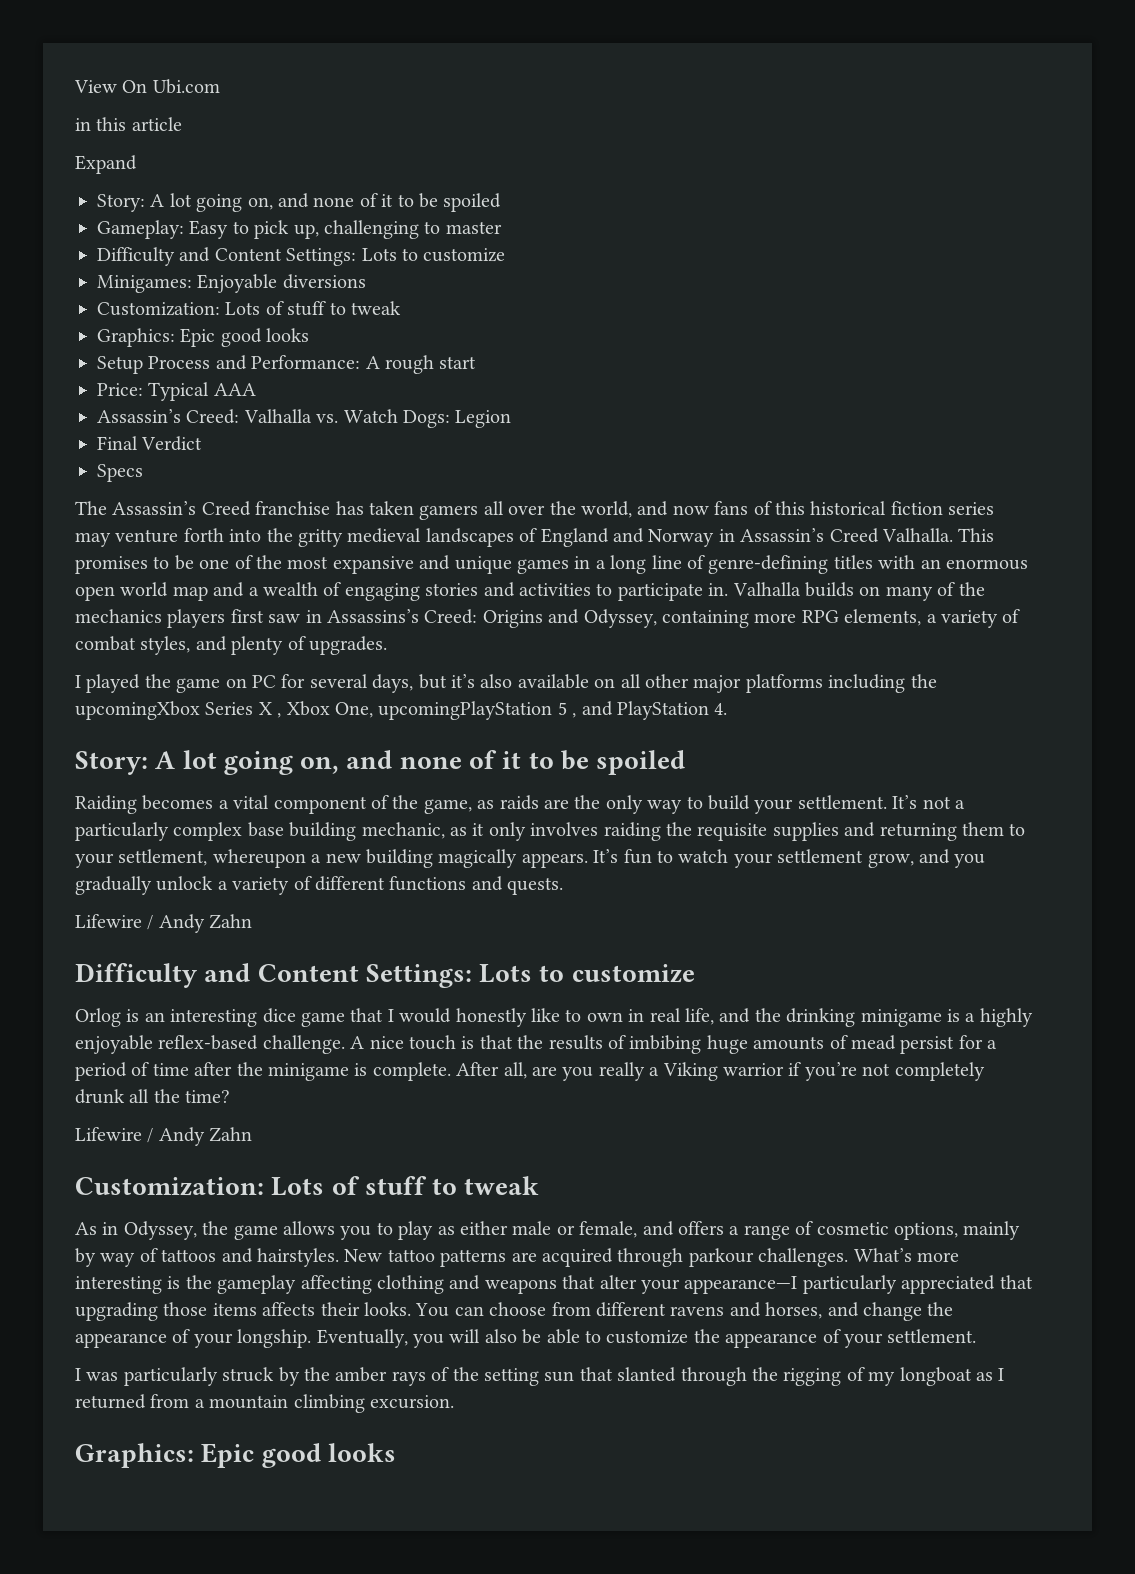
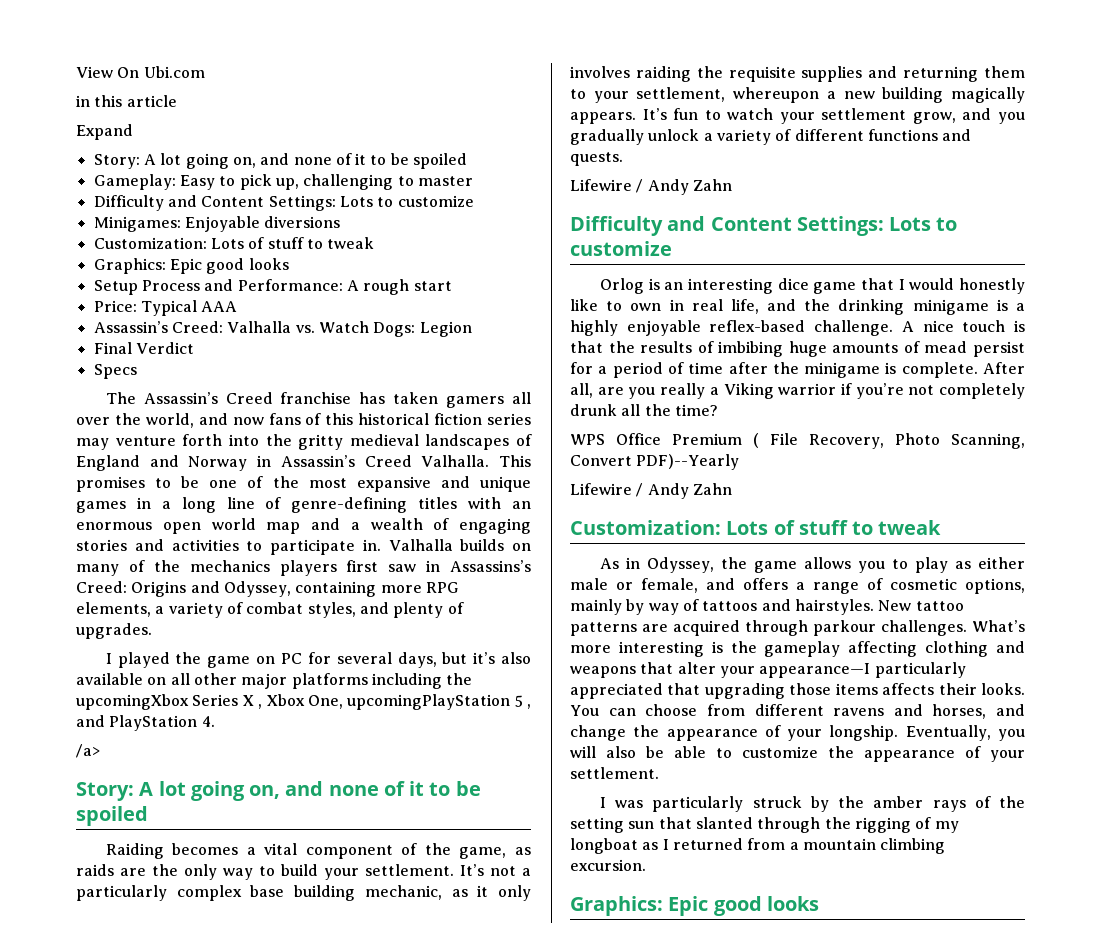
+ /a>
+ WPS Office Premium ( File Recovery, Photo Scanning, Convert PDF)--Yearly

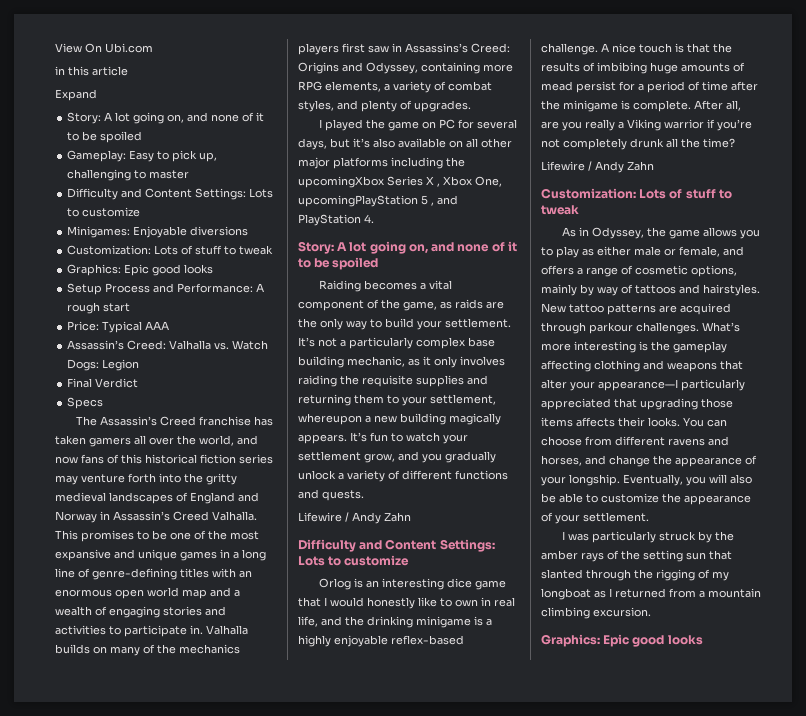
- /a>
- WPS Office Premium ( File Recovery, Photo Scanning, Convert PDF)--Yearly

